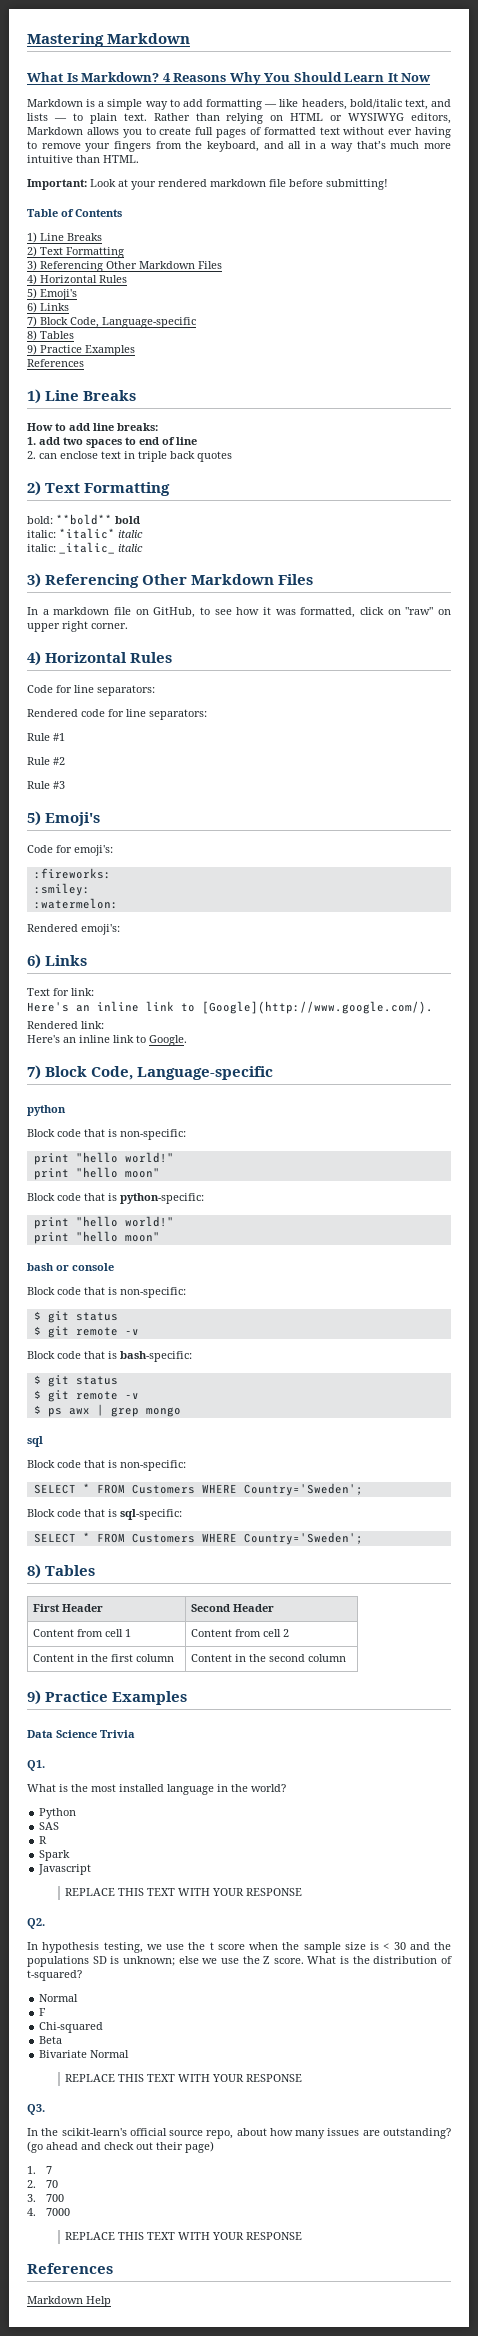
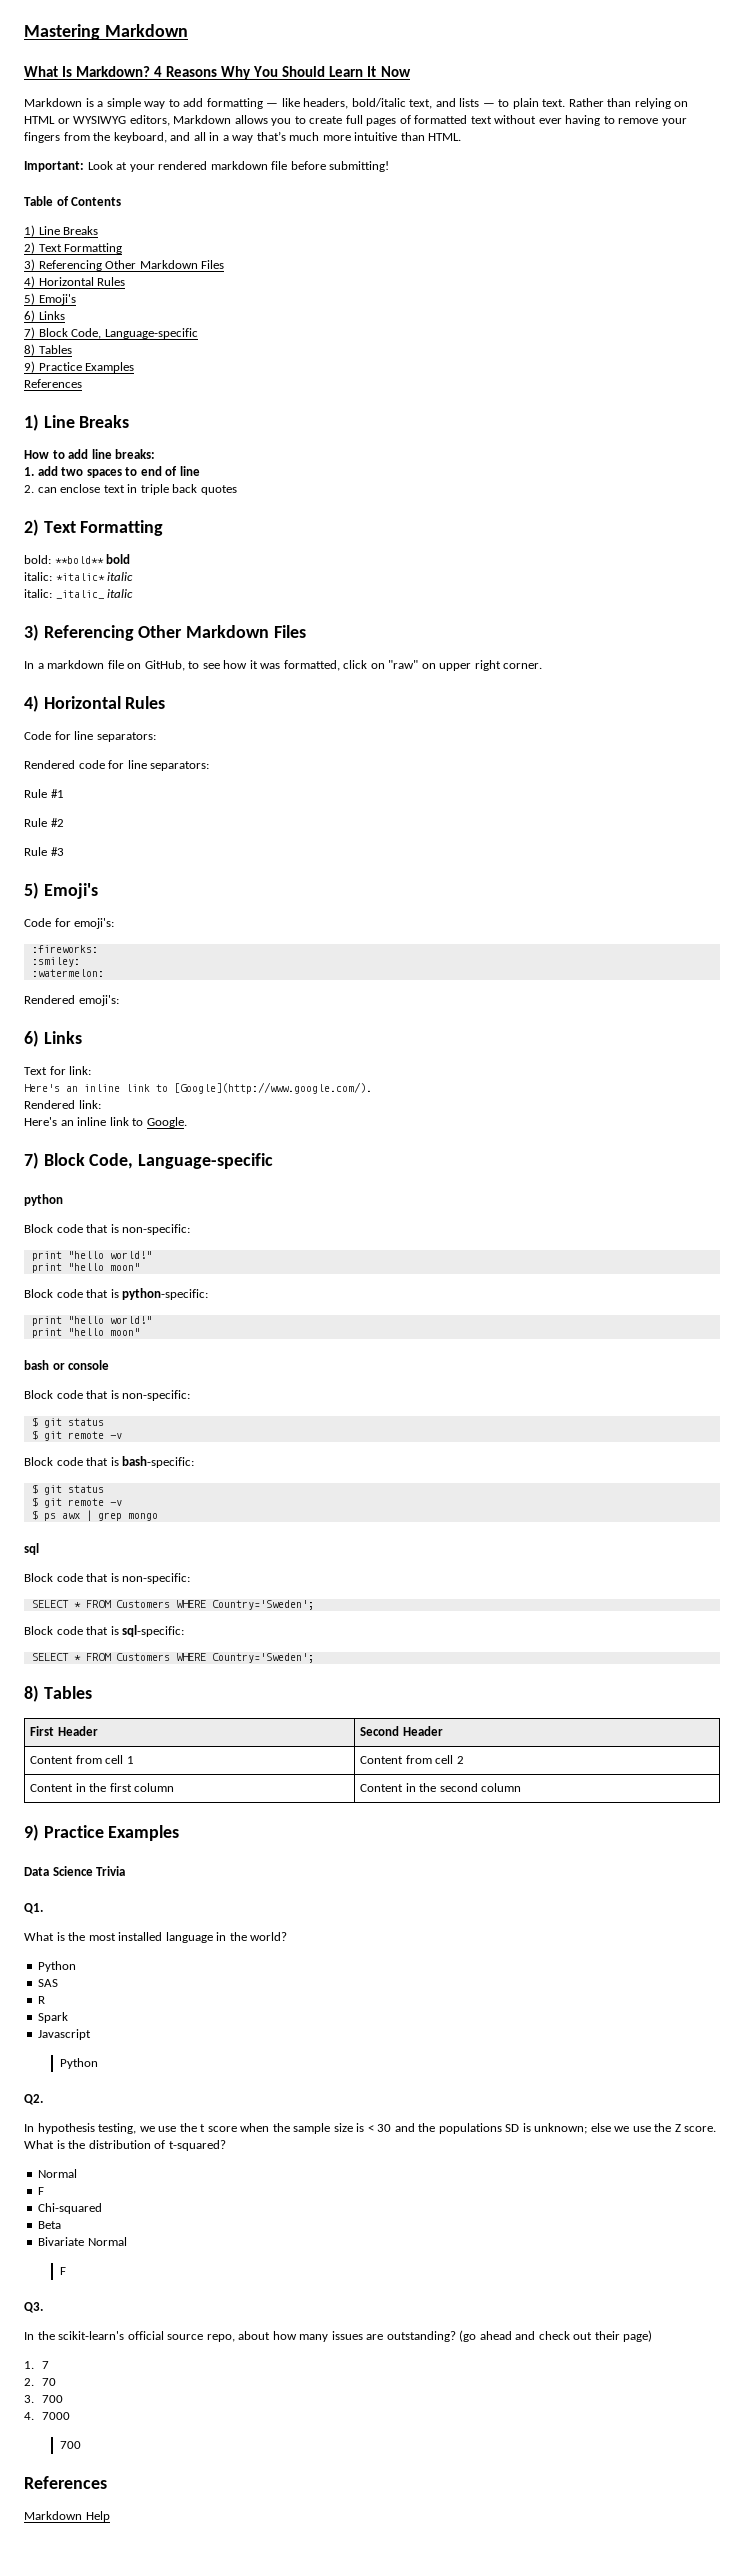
  Javascript
- REPLACE THIS TEXT WITH YOUR RESPONSE
+ Python
  Bivariate Normal
- REPLACE THIS TEXT WITH YOUR RESPONSE
+ F
  4. 7000
- REPLACE THIS TEXT WITH YOUR RESPONSE
+ 700

